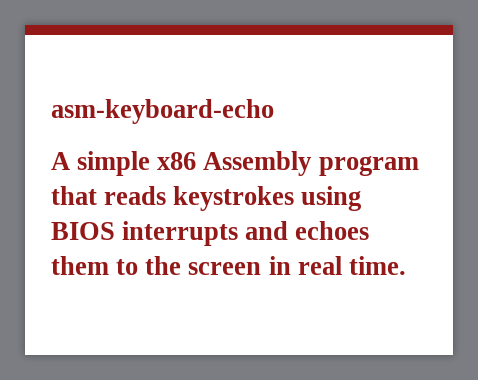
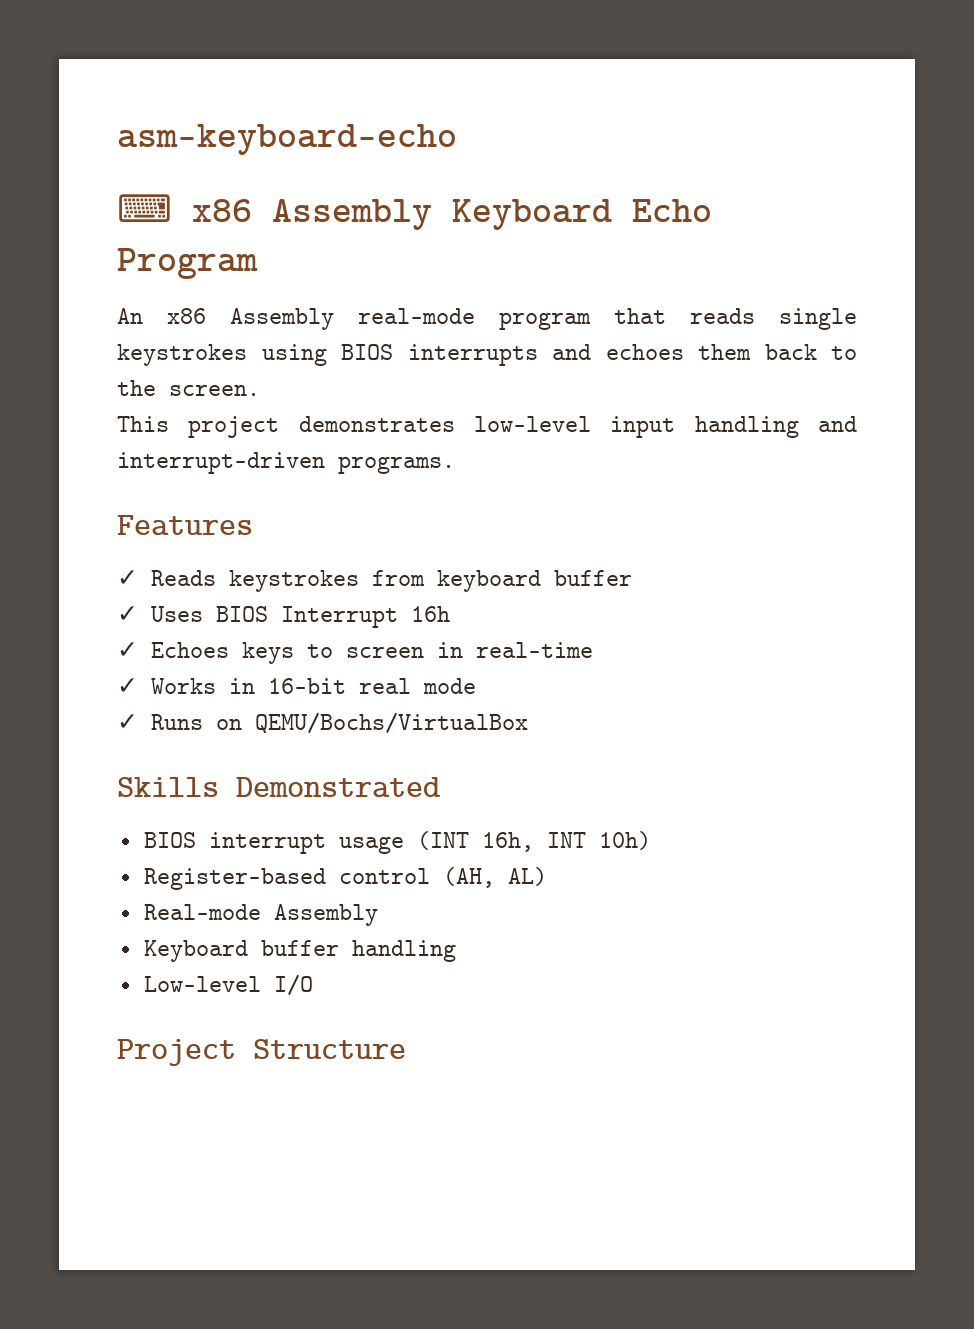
- A simple x86 Assembly program that reads keystrokes using BIOS interrupts and echoes them to the screen in real time.
+ ⌨ x86 Assembly Keyboard Echo Program
+ An x86 Assembly real-mode program that reads single keystrokes using BIOS interrupts and echoes them back to the screen.
+ This project demonstrates low-level input handling and interrupt-driven programs.
+ Features
+ ✓ Reads keystrokes from keyboard buffer
+ ✓ Uses BIOS Interrupt 16h
+ ✓ Echoes keys to screen in real-time
+ ✓ Works in 16-bit real mode
+ ✓ Runs on QEMU/Bochs/VirtualBox
+ Skills Demonstrated
+ BIOS interrupt usage (INT 16h, INT 10h)
+ Register-based control (AH, AL)
+ Real-mode Assembly
+ Keyboard buffer handling
+ Low-level I/O
+ Project Structure

